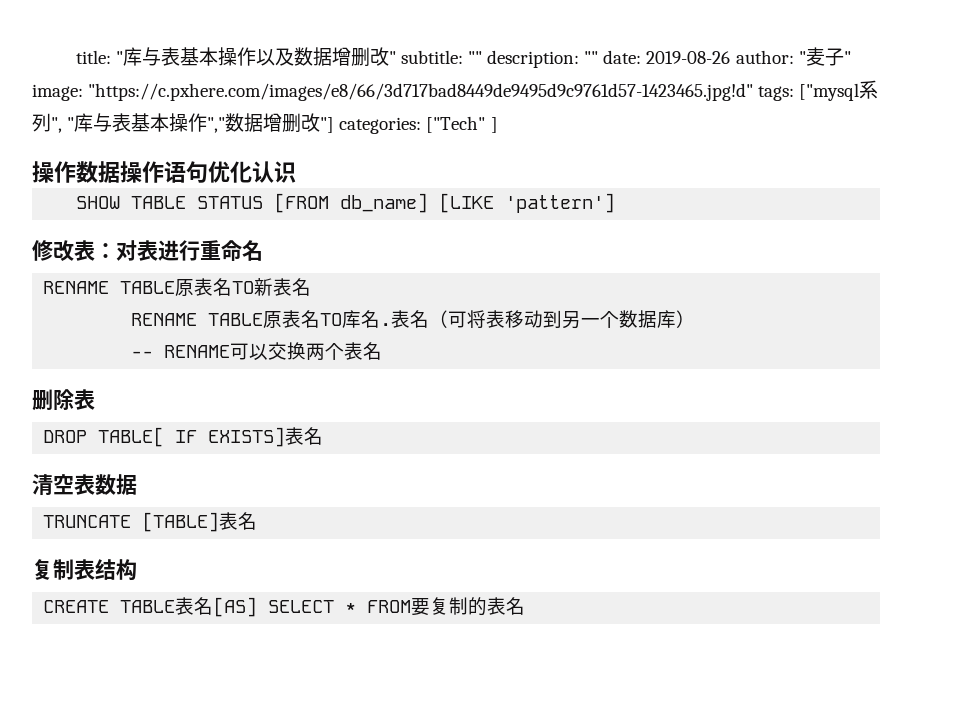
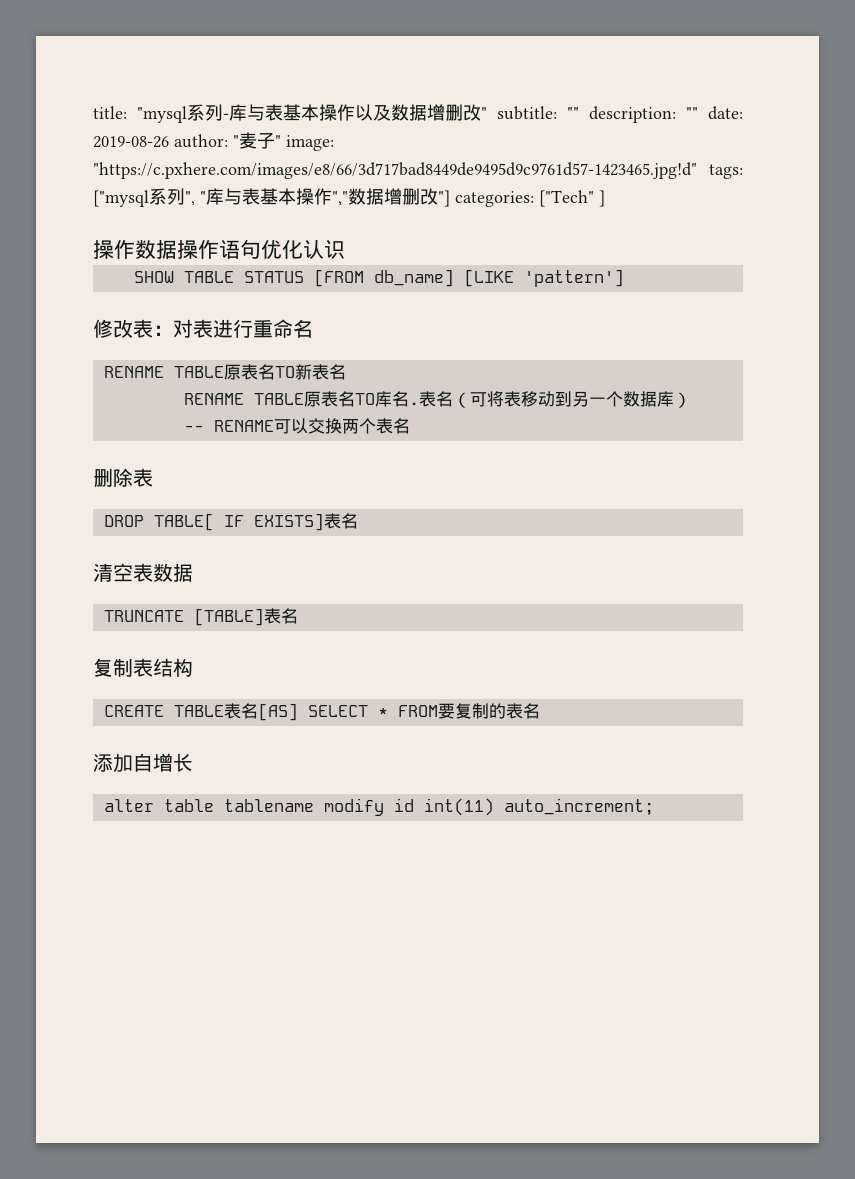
- title: "库与表基本操作以及数据增删改" subtitle: "" description: "" date: 2019-08-26 author: "麦子" image: "https://c.pxhere.com/images/e8/66/3d717bad8449de9495d9c9761d57-1423465.jpg!d" tags: ["mysql系列", "库与表基本操作","数据增删改"] categories: ["Tech" ]
+ title: "mysql系列-库与表基本操作以及数据增删改" subtitle: "" description: "" date: 2019-08-26 author: "麦子" image: "https://c.pxhere.com/images/e8/66/3d717bad8449de9495d9c9761d57-1423465.jpg!d" tags: ["mysql系列", "库与表基本操作","数据增删改"] categories: ["Tech" ]
+ 添加自增长
+ alter table tablename modify id int(11) auto_increment;

